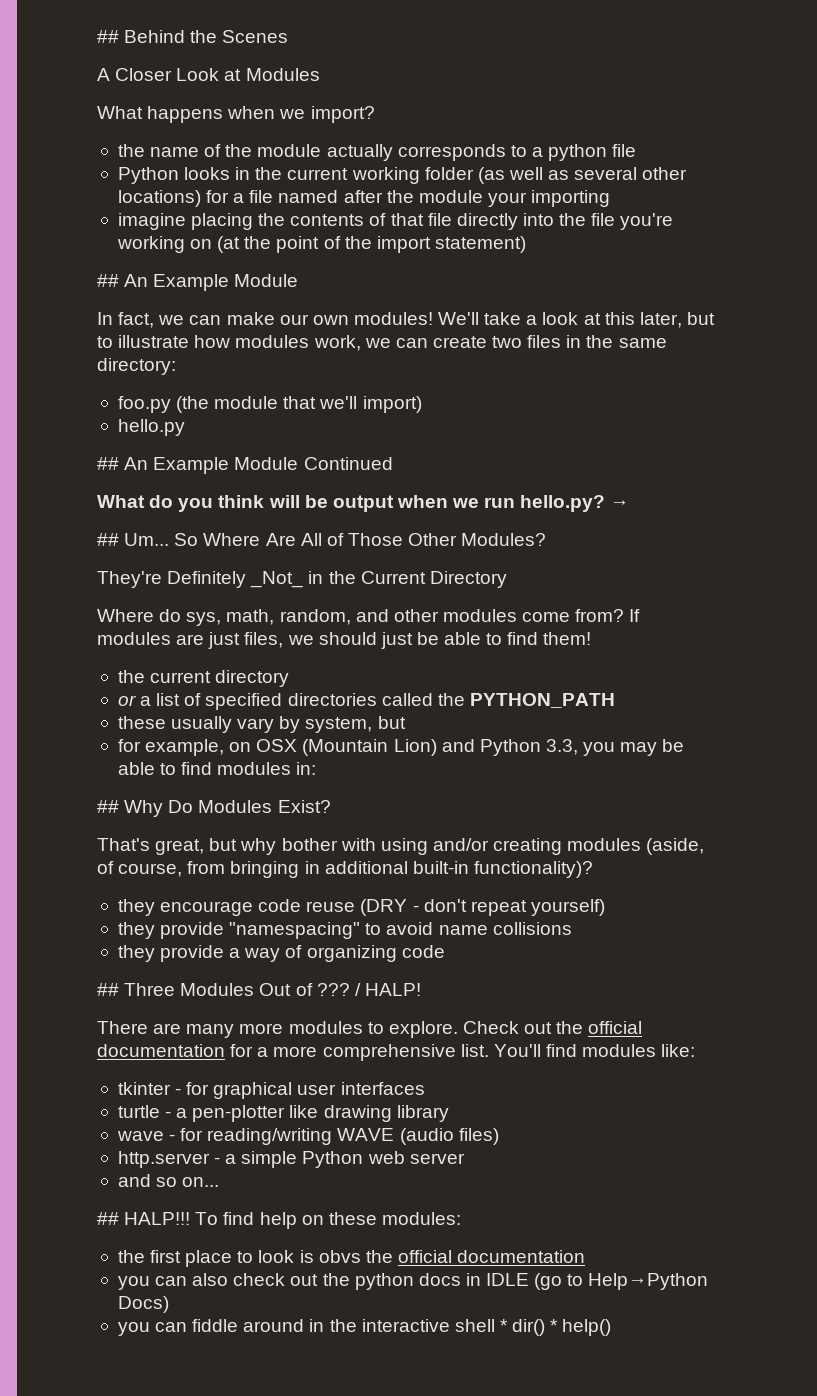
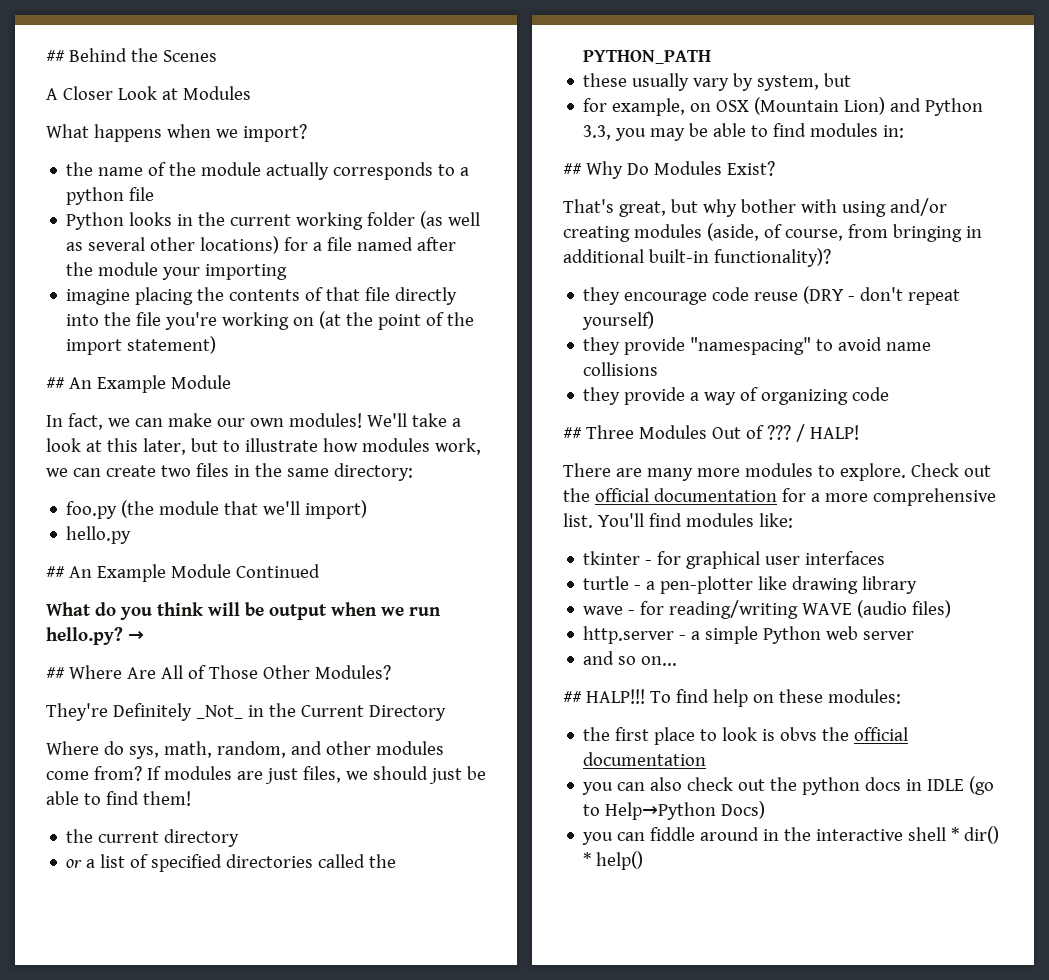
- ## Um... So Where Are All of Those Other Modules?
+ ## Where Are All of Those Other Modules?

